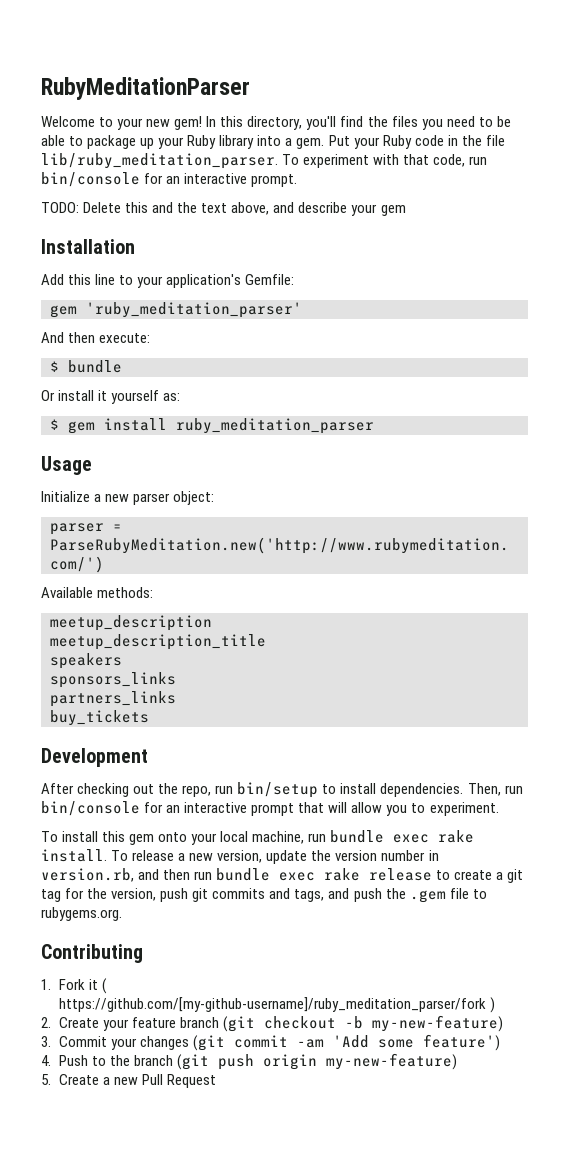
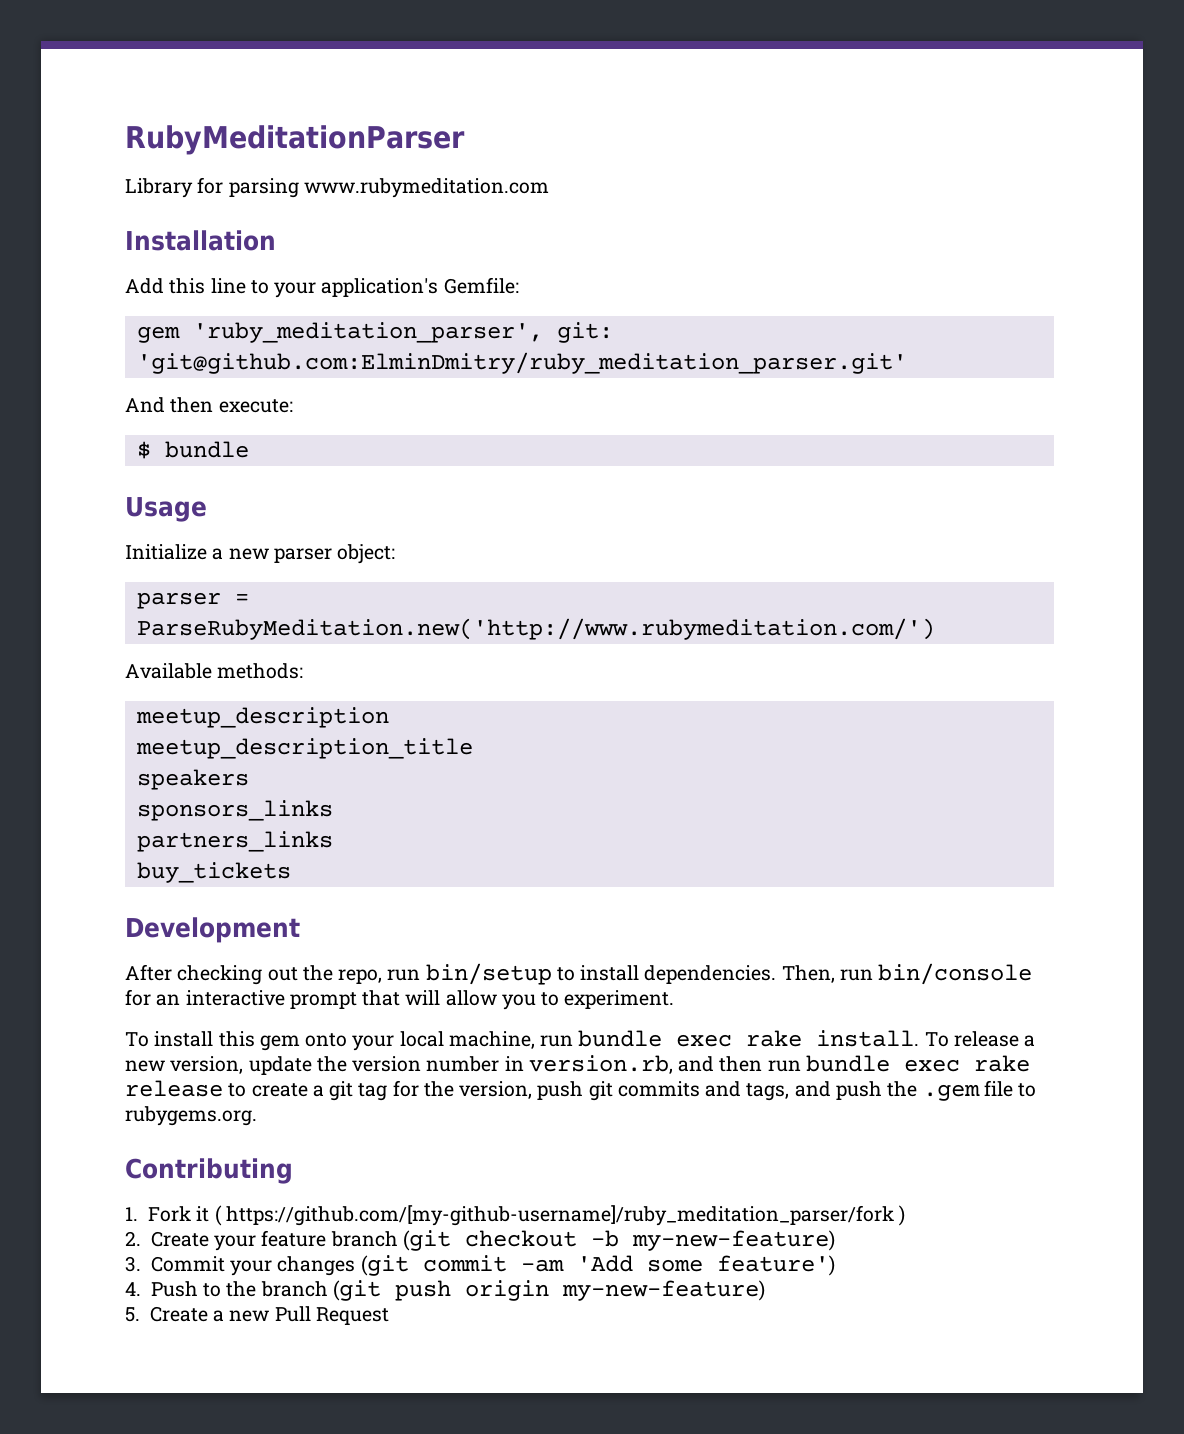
- Welcome to your new gem! In this directory, you'll find the files you need to be able to package up your Ruby library into a gem. Put your Ruby code in the file lib/ruby_meditation_parser. To experiment with that code, run bin/console for an interactive prompt.
- TODO: Delete this and the text above, and describe your gem
+ Library for parsing www.rubymeditation.com
- gem 'ruby_meditation_parser'
+ gem 'ruby_meditation_parser', git: 'git@github.com:ElminDmitry/ruby_meditation_parser.git'
- Or install it yourself as:
- $ gem install ruby_meditation_parser

